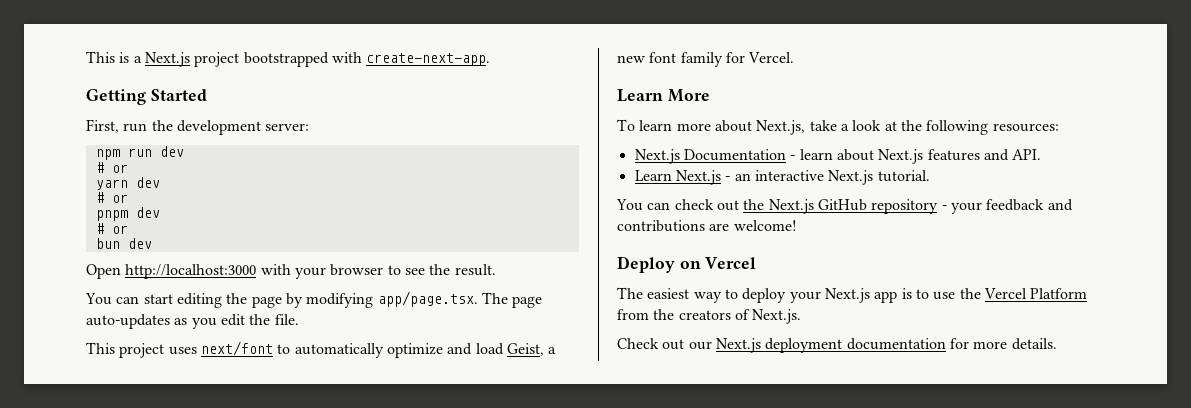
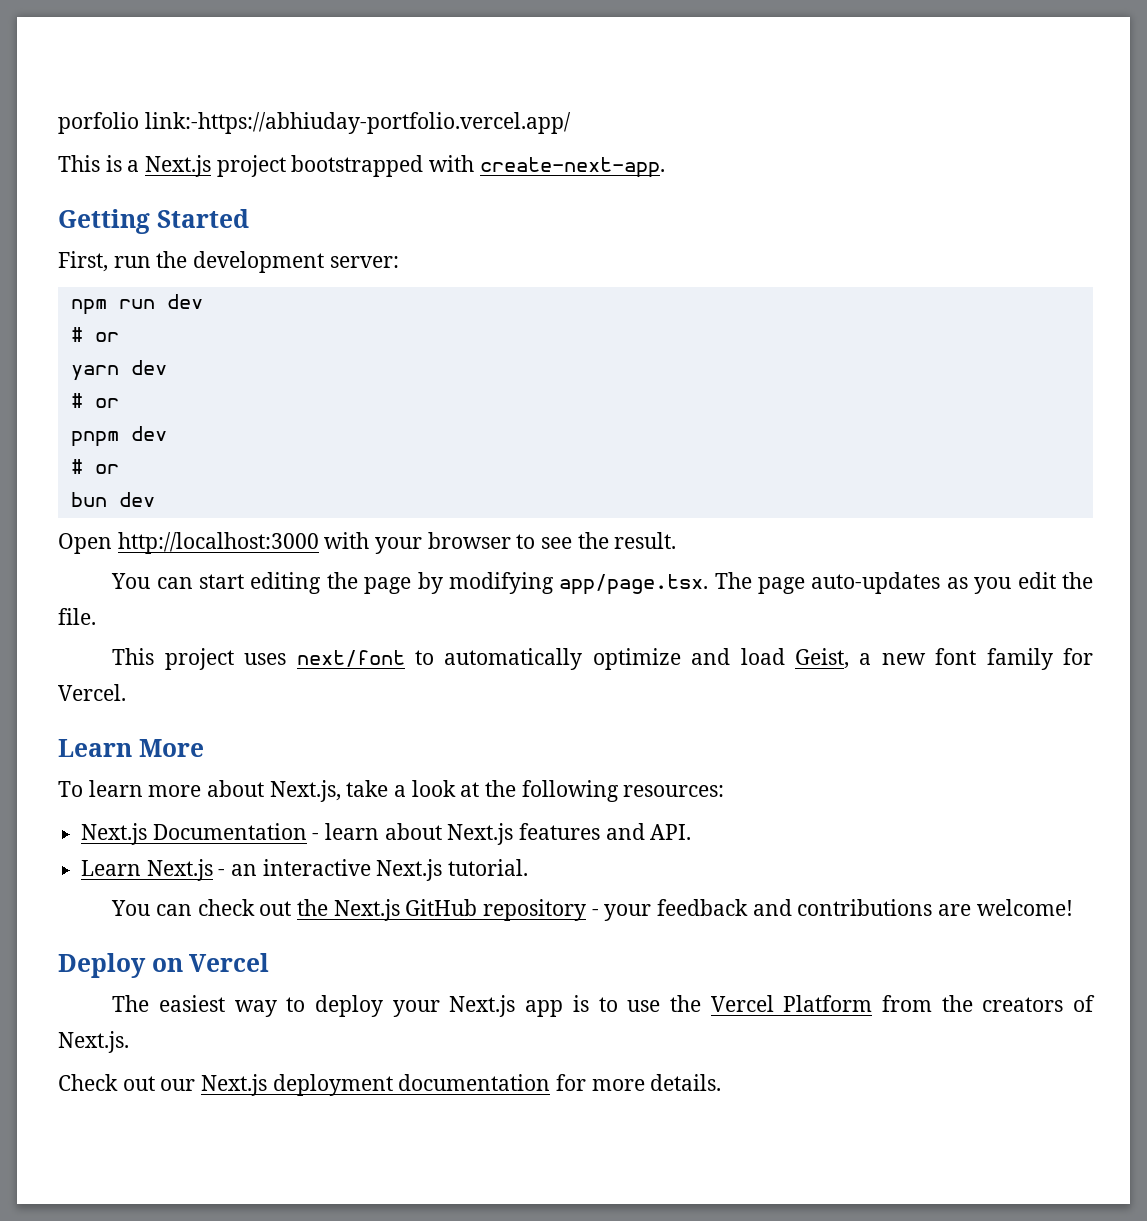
+ porfolio link:-https://abhiuday-portfolio.vercel.app/

